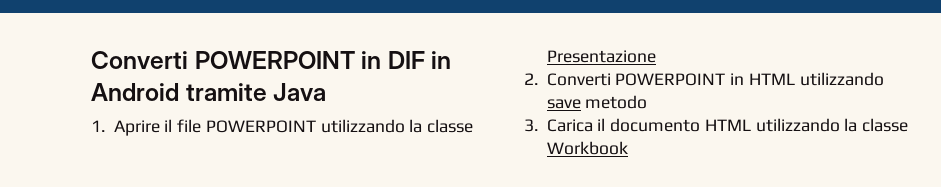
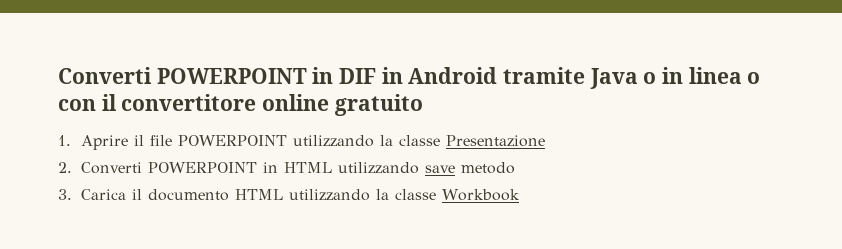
- Converti POWERPOINT in DIF in Android tramite Java
+ Converti POWERPOINT in DIF in Android tramite Java o in linea o con il convertitore online gratuito

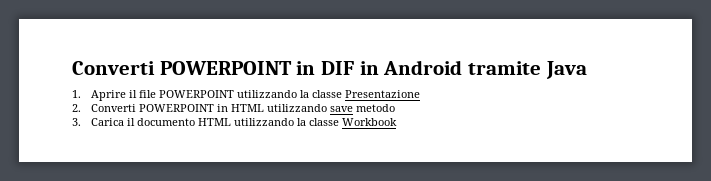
- Converti POWERPOINT in DIF in Android tramite Java o in linea o con il convertitore online gratuito
+ Converti POWERPOINT in DIF in Android tramite Java

